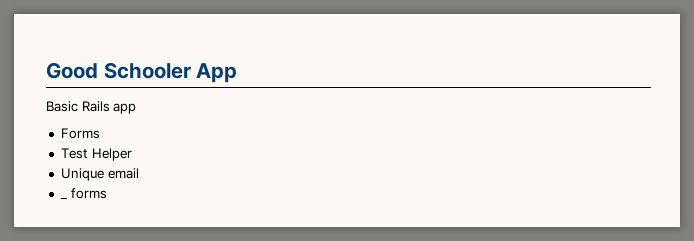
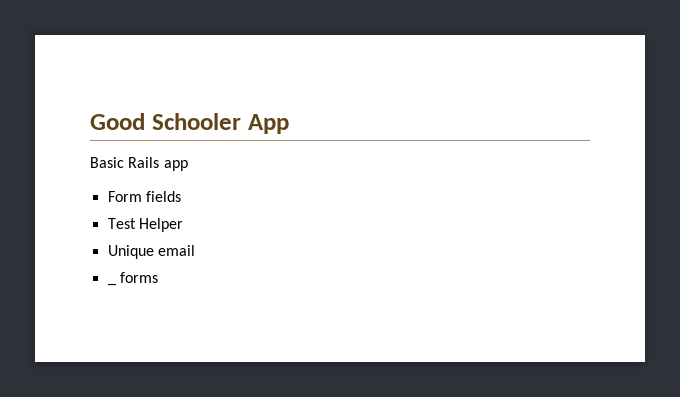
- Forms
+ Form fields

